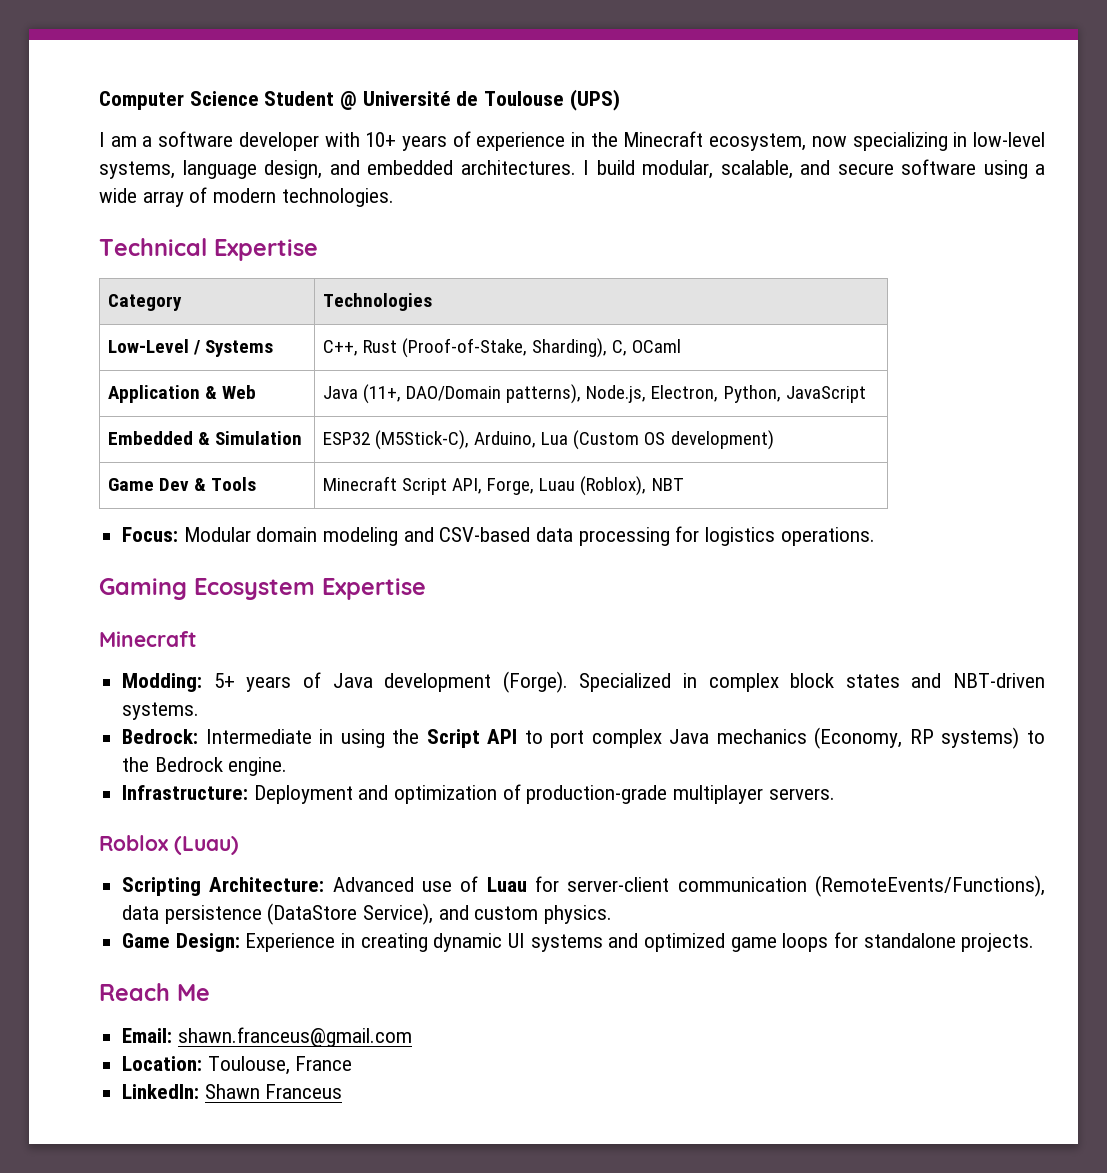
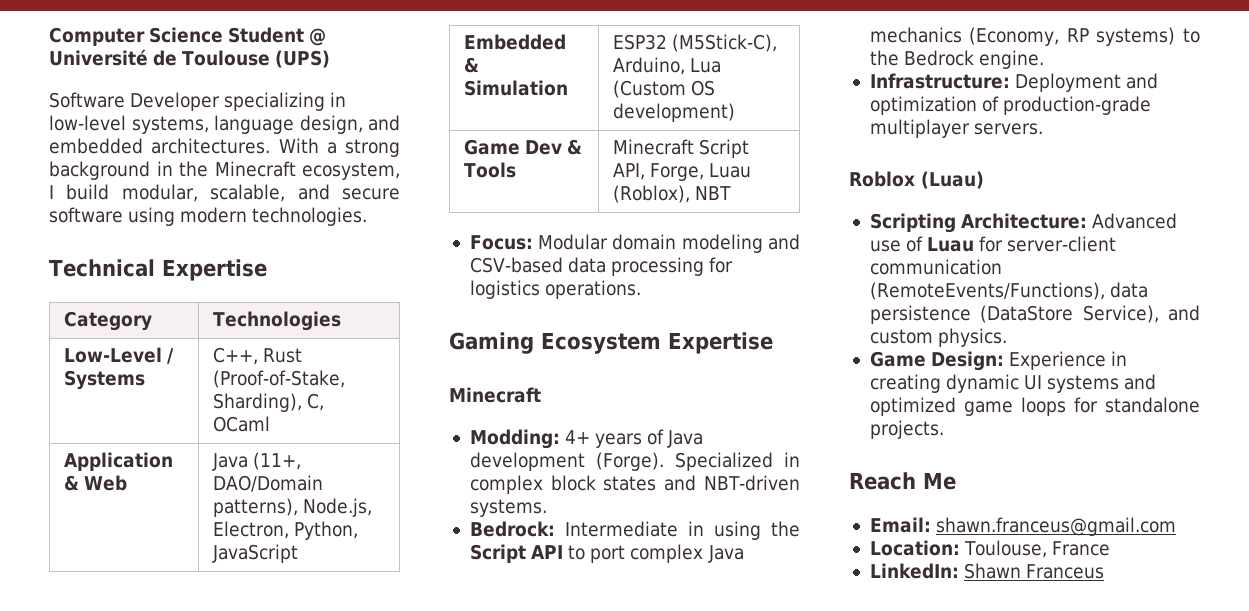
- I am a software developer with 10+ years of experience in the Minecraft ecosystem, now specializing in low-level systems, language design, and embedded architectures.
+ Software Developer specializing in low-level systems, language design, and embedded architectures.
- I build modular, scalable, and secure software using a wide array of modern technologies.
+ With a strong background in the Minecraft ecosystem, I build modular, scalable, and secure software using modern technologies.
- Modding: 5+ years of Java development (Forge).
+ Modding: 4+ years of Java development (Forge).

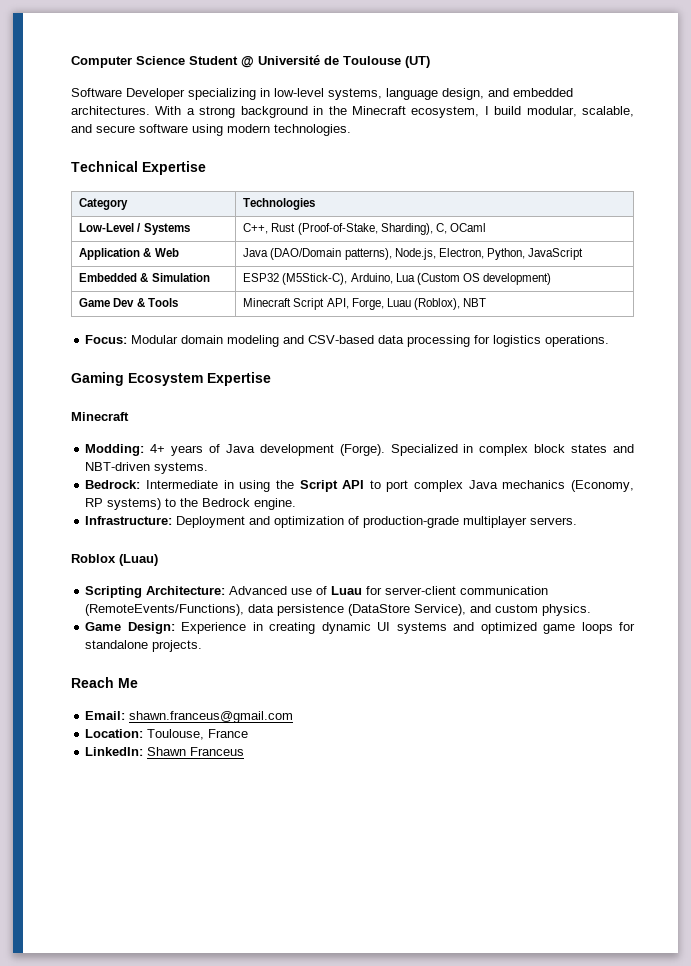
- Computer Science Student @ Université de Toulouse (UPS)
+ Computer Science Student @ Université de Toulouse (UT)
- Application & Web | Java (11+, DAO/Domain patterns), Node.js, Electron, Python, JavaScript
+ Application & Web | Java (DAO/Domain patterns), Node.js, Electron, Python, JavaScript

